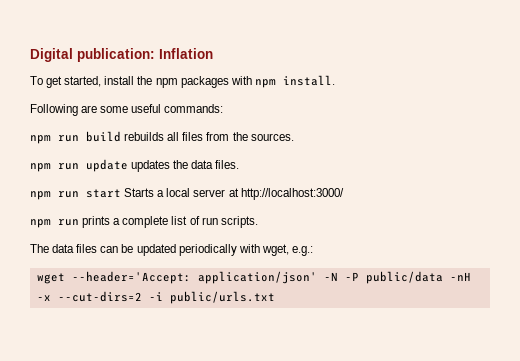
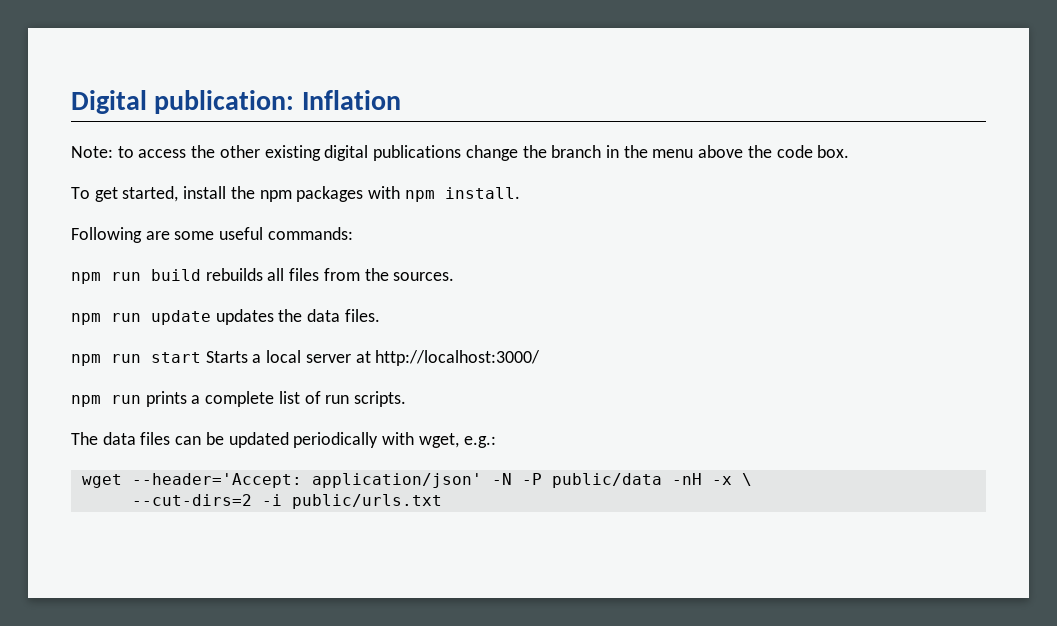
+ Note: to access the other existing digital publications change the branch in the menu above the code box.
- wget --header='Accept: application/json' -N -P public/data -nH -x --cut-dirs=2 -i public/urls.txt
+ wget --header='Accept: application/json' -N -P public/data -nH -x \
+ --cut-dirs=2 -i public/urls.txt

